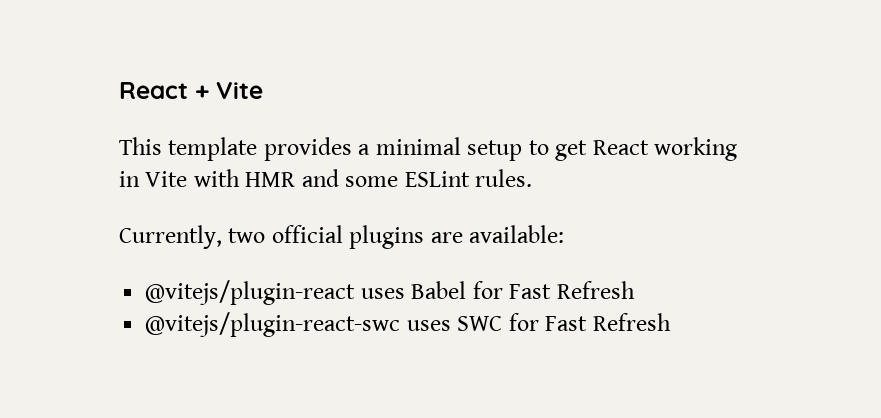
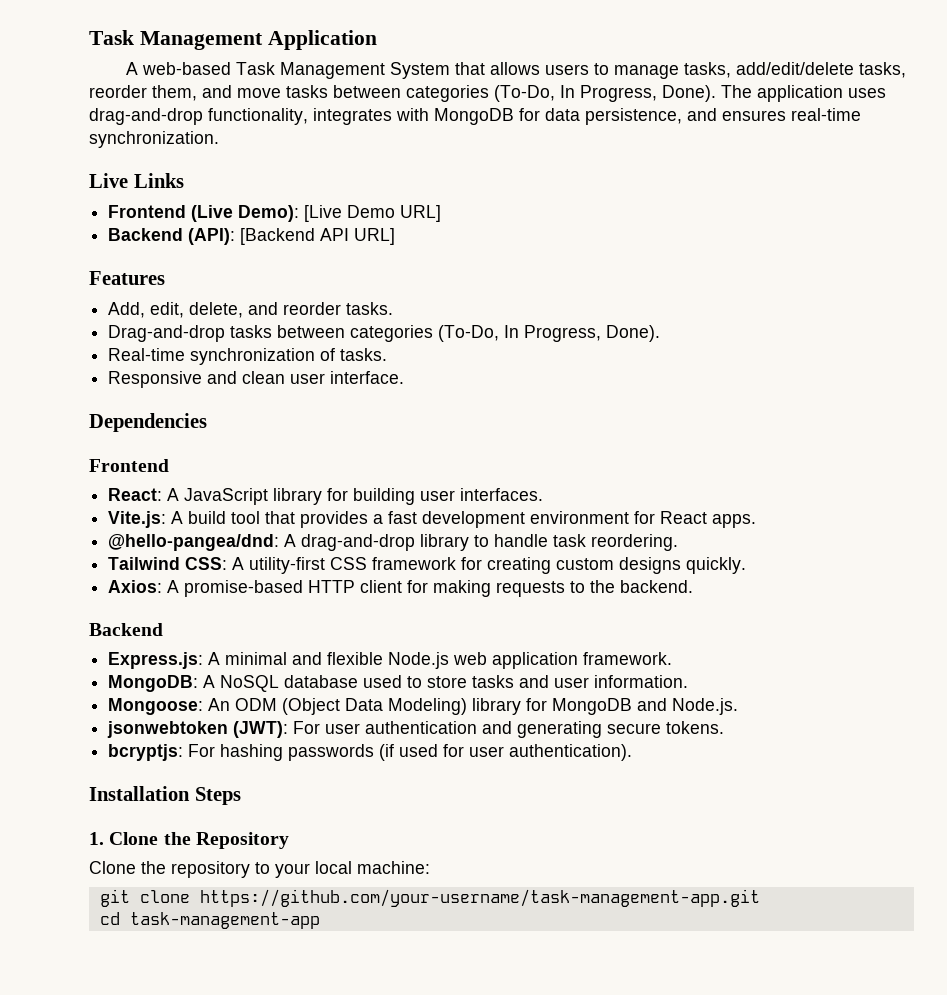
- React + Vite
- This template provides a minimal setup to get React working in Vite with HMR and some ESLint rules.
- Currently, two official plugins are available:
- @vitejs/plugin-react uses Babel for Fast Refresh
- @vitejs/plugin-react-swc uses SWC for Fast Refresh
+ Task Management Application
+ A web-based Task Management System that allows users to manage tasks, add/edit/delete tasks, reorder them, and move tasks between categories (To-Do, In Progress, Done). The application uses drag-and-drop functionality, integrates with MongoDB for data persistence, and ensures real-time synchronization.
+ Live Links
+ Frontend (Live Demo): [Live Demo URL]
+ Backend (API): [Backend API URL]
+ Features
+ Add, edit, delete, and reorder tasks.
+ Drag-and-drop tasks between categories (To-Do, In Progress, Done).
+ Real-time synchronization of tasks.
+ Responsive and clean user interface.
+ Dependencies
+ Frontend
+ React: A JavaScript library for building user interfaces.
+ Vite.js: A build tool that provides a fast development environment for React apps.
+ @hello-pangea/dnd: A drag-and-drop library to handle task reordering.
+ Tailwind CSS: A utility-first CSS framework for creating custom designs quickly.
+ Axios: A promise-based HTTP client for making requests to the backend.
+ Backend
+ Express.js: A minimal and flexible Node.js web application framework.
+ MongoDB: A NoSQL database used to store tasks and user information.
+ Mongoose: An ODM (Object Data Modeling) library for MongoDB and Node.js.
+ jsonwebtoken (JWT): For user authentication and generating secure tokens.
+ bcryptjs: For hashing passwords (if used for user authentication).
+ Installation Steps
+ 1. Clone the Repository
+ Clone the repository to your local machine:
+ git clone https://github.com/your-username/task-management-app.git
+ cd task-management-app

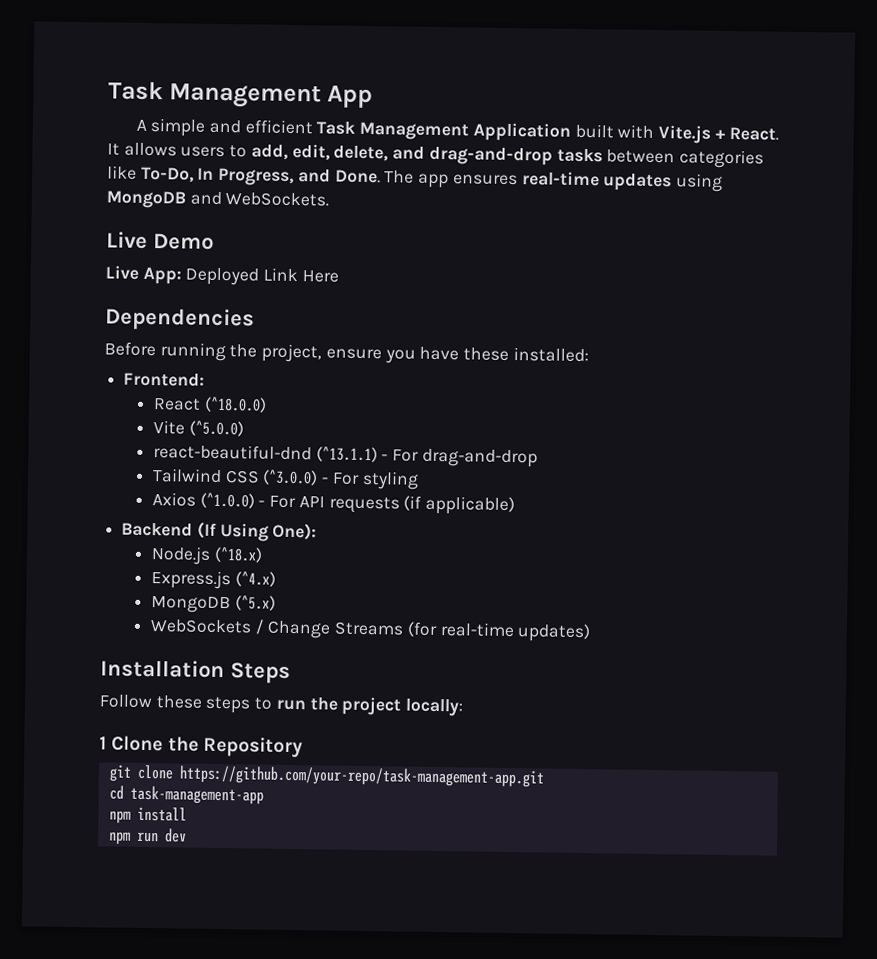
- Task Management Application
- A web-based Task Management System that allows users to manage tasks, add/edit/delete tasks, reorder them, and move tasks between categories (To-Do, In Progress, Done). The application uses drag-and-drop functionality, integrates with MongoDB for data persistence, and ensures real-time synchronization.
- Live Links
- Frontend (Live Demo): [Live Demo URL]
- Backend (API): [Backend API URL]
- Features
- Add, edit, delete, and reorder tasks.
- Drag-and-drop tasks between categories (To-Do, In Progress, Done).
- Real-time synchronization of tasks.
- Responsive and clean user interface.
+ Task Management App
+ A simple and efficient Task Management Application built with Vite.js + React. It allows users to add, edit, delete, and drag-and-drop tasks between categories like To-Do, In Progress, and Done. The app ensures real-time updates using MongoDB and WebSockets.
+ Live Demo
+ Live App: Deployed Link Here
  Dependencies
- Frontend
- React: A JavaScript library for building user interfaces.
- Vite.js: A build tool that provides a fast development environment for React apps.
- @hello-pangea/dnd: A drag-and-drop library to handle task reordering.
- Tailwind CSS: A utility-first CSS framework for creating custom designs quickly.
- Axios: A promise-based HTTP client for making requests to the backend.
- Backend
- Express.js: A minimal and flexible Node.js web application framework.
- MongoDB: A NoSQL database used to store tasks and user information.
- Mongoose: An ODM (Object Data Modeling) library for MongoDB and Node.js.
- jsonwebtoken (JWT): For user authentication and generating secure tokens.
- bcryptjs: For hashing passwords (if used for user authentication).
+ Before running the project, ensure you have these installed:
+ Frontend:
+ React (^18.0.0)
+ Vite (^5.0.0)
+ react-beautiful-dnd (^13.1.1) - For drag-and-drop
+ Tailwind CSS (^3.0.0) - For styling
+ Axios (^1.0.0) - For API requests (if applicable)
+ Backend (If Using One):
+ Node.js (^18.x)
+ Express.js (^4.x)
+ MongoDB (^5.x)
+ WebSockets / Change Streams (for real-time updates)
  Installation Steps
- 1. Clone the Repository
- Clone the repository to your local machine:
+ Follow these steps to run the project locally:
+ 1 Clone the Repository
- git clone https://github.com/your-username/task-management-app.git
+ git clone https://github.com/your-repo/task-management-app.git
+ npm install
+ npm run dev

